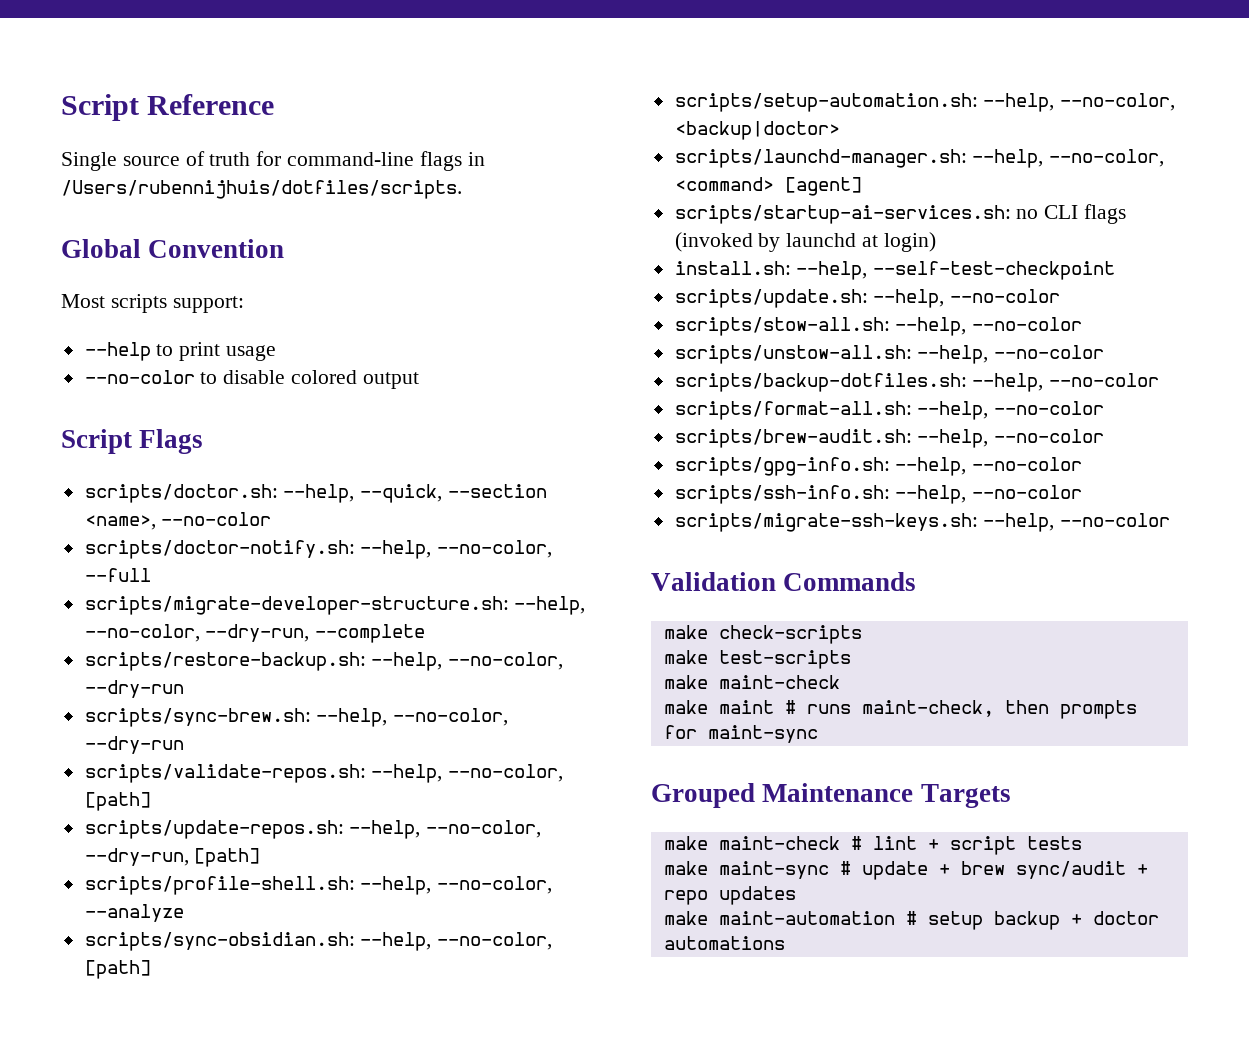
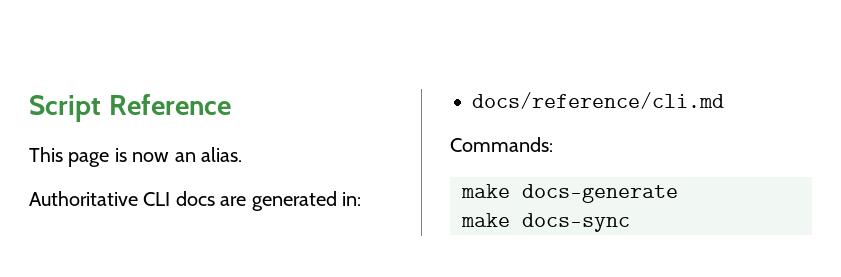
- Single source of truth for command-line flags in /Users/rubennijhuis/dotfiles/scripts.
- Global Convention
- Most scripts support:
- --help to print usage
- --no-color to disable colored output
- Script Flags
- scripts/doctor.sh: --help, --quick, --section <name>, --no-color
- scripts/doctor-notify.sh: --help, --no-color, --full
- scripts/migrate-developer-structure.sh: --help, --no-color, --dry-run, --complete
- scripts/restore-backup.sh: --help, --no-color, --dry-run
- scripts/sync-brew.sh: --help, --no-color, --dry-run
- scripts/validate-repos.sh: --help, --no-color, [path]
- scripts/update-repos.sh: --help, --no-color, --dry-run, [path]
- scripts/profile-shell.sh: --help, --no-color, --analyze
- scripts/sync-obsidian.sh: --help, --no-color, [path]
- scripts/setup-automation.sh: --help, --no-color, <backup|doctor>
- scripts/launchd-manager.sh: --help, --no-color, <command> [agent]
- scripts/startup-ai-services.sh: no CLI flags (invoked by launchd at login)
- install.sh: --help, --self-test-checkpoint
- scripts/update.sh: --help, --no-color
- scripts/stow-all.sh: --help, --no-color
- scripts/unstow-all.sh: --help, --no-color
- scripts/backup-dotfiles.sh: --help, --no-color
- scripts/format-all.sh: --help, --no-color
- scripts/brew-audit.sh: --help, --no-color
- scripts/gpg-info.sh: --help, --no-color
- scripts/ssh-info.sh: --help, --no-color
- scripts/migrate-ssh-keys.sh: --help, --no-color
- Validation Commands
- make check-scripts
- make test-scripts
- make maint-check
- make maint # runs maint-check, then prompts for maint-sync
- Grouped Maintenance Targets
- make maint-check # lint + script tests
- make maint-sync # update + brew sync/audit + repo updates
- make maint-automation # setup backup + doctor automations
+ This page is now an alias.
+ Authoritative CLI docs are generated in:
+ docs/reference/cli.md
+ Commands:
+ make docs-generate
+ make docs-sync

